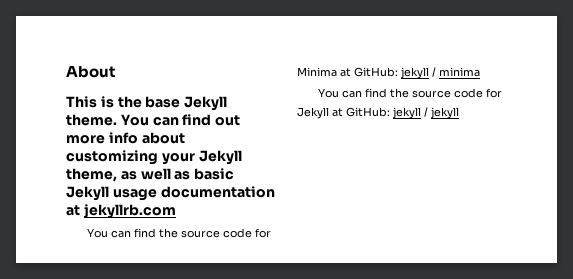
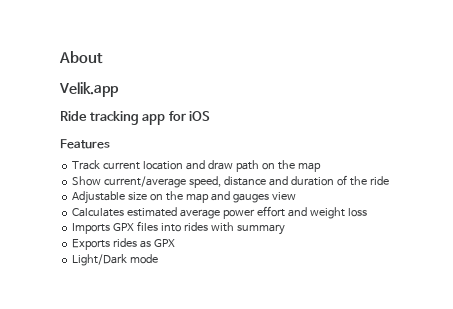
- This is the base Jekyll theme. You can find out more info about customizing your Jekyll theme, as well as basic Jekyll usage documentation at jekyllrb.com
- You can find the source code for Minima at GitHub: jekyll / minima
- You can find the source code for Jekyll at GitHub: jekyll / jekyll
+ Velik.app
+ Ride tracking app for iOS
+ Features
+ Track current location and draw path on the map
+ Show current/average speed, distance and duration of the ride
+ Adjustable size on the map and gauges view
+ Calculates estimated average power effort and weight loss
+ Imports GPX files into rides with summary
+ Exports rides as GPX
+ Light/Dark mode

